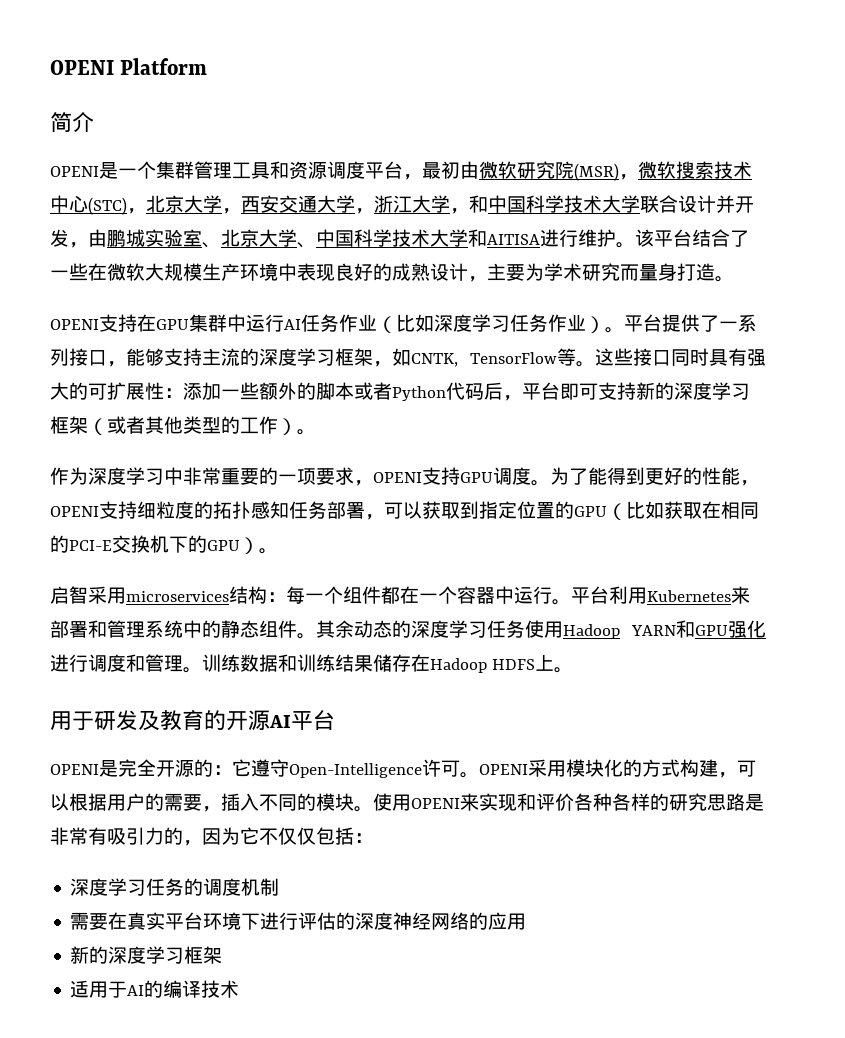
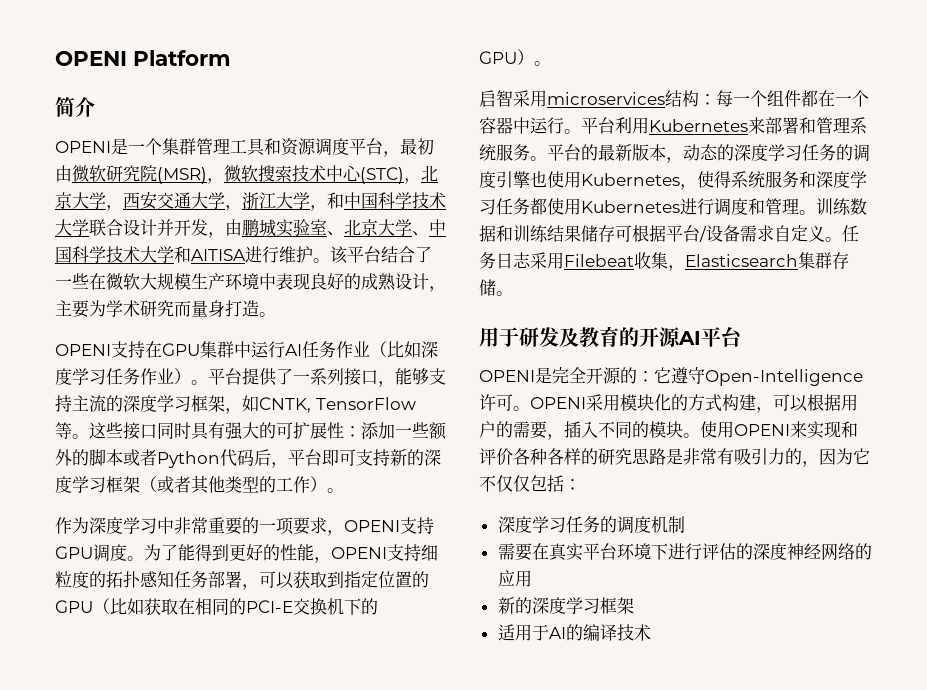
- 平台利用Kubernetes来部署和管理系统中的静态组件。其余动态的深度学习任务使用Hadoop YARN和GPU强化进行调度和管理。
+ 平台利用Kubernetes来部署和管理系统服务。平台的最新版本，动态的深度学习任务的调度引擎也使用Kubernetes，使得系统服务和深度学习任务都使用Kubernetes进行调度和管理。
- 训练数据和训练结果储存在Hadoop HDFS上。
+ 训练数据和训练结果储存可根据平台/设备需求自定义。任务日志采用Filebeat收集，Elasticsearch集群存储。

